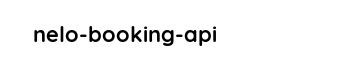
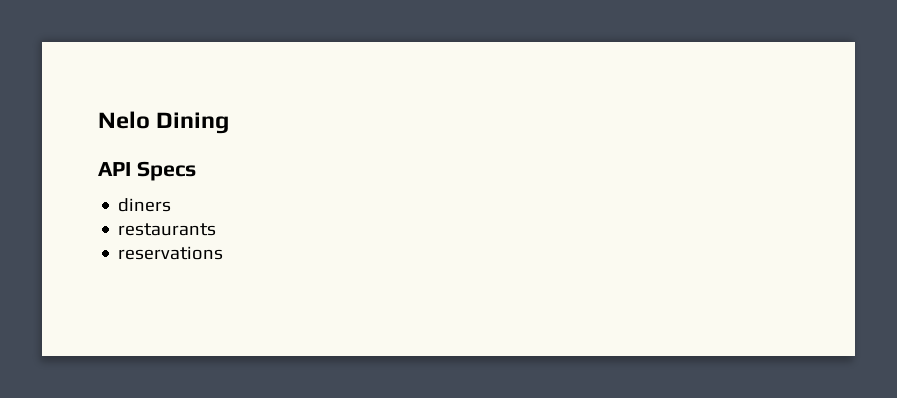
- nelo-booking-api
+ Nelo Dining
+ API Specs
+ diners
+ restaurants
+ reservations

